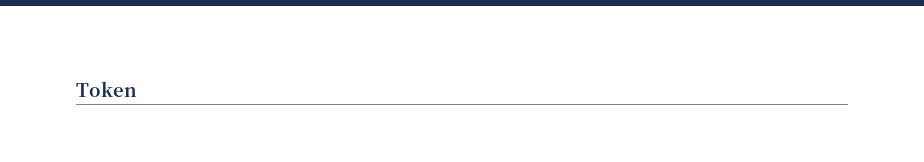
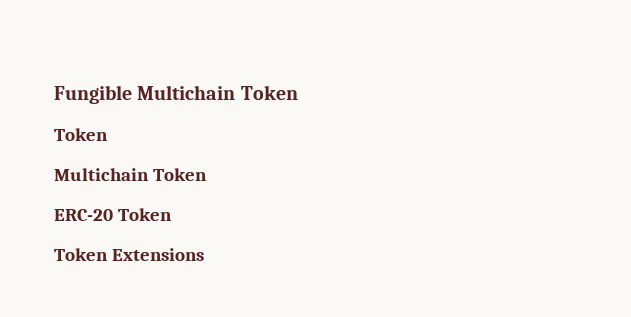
+ Fungible Multichain Token
  Token
+ Multichain Token
+ ERC-20 Token
+ Token Extensions

